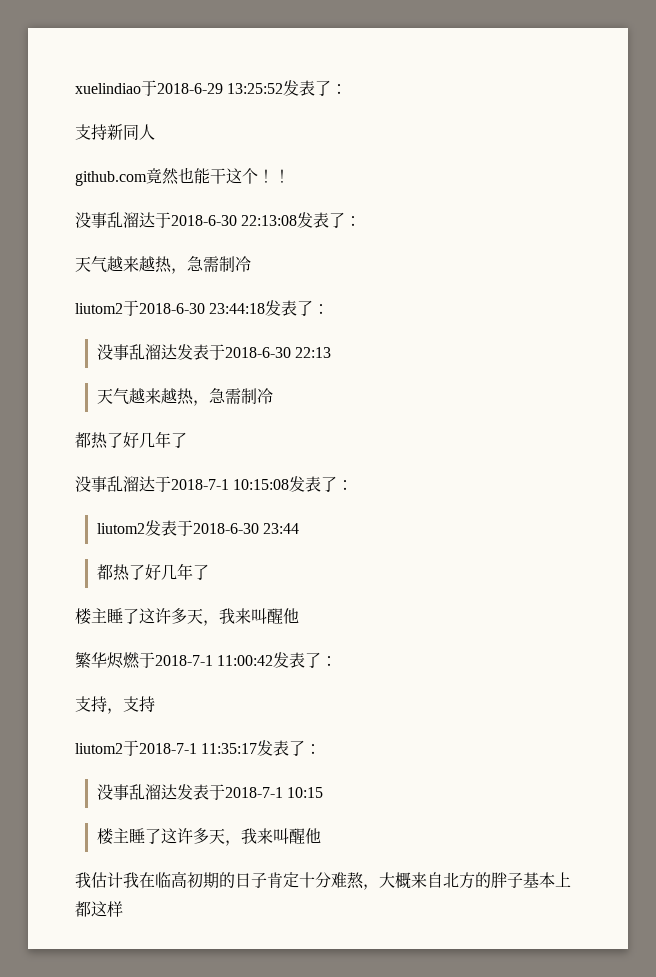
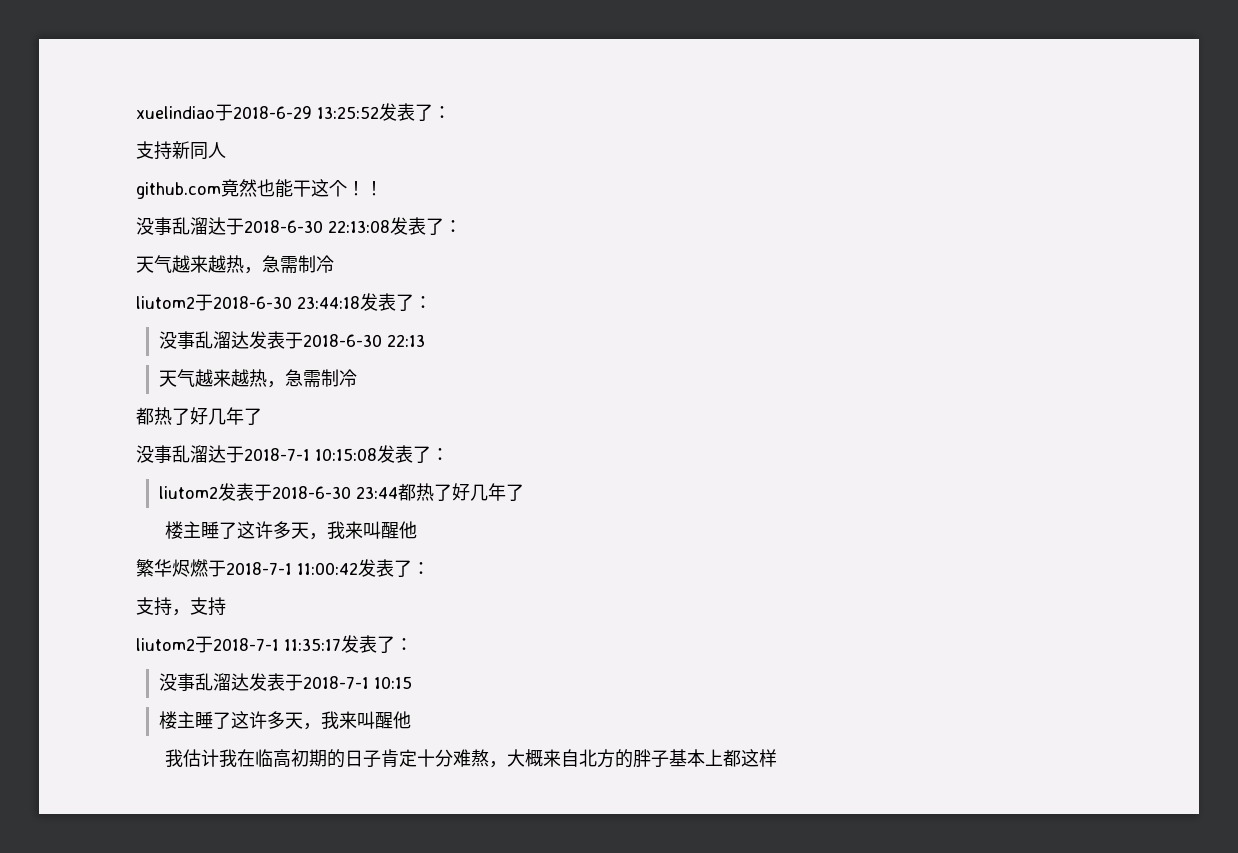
- liutom2发表于2018-6-30 23:44
- 都热了好几年了
+ liutom2发表于2018-6-30 23:44都热了好几年了

